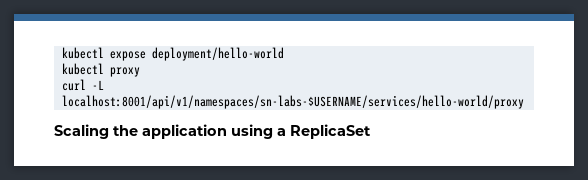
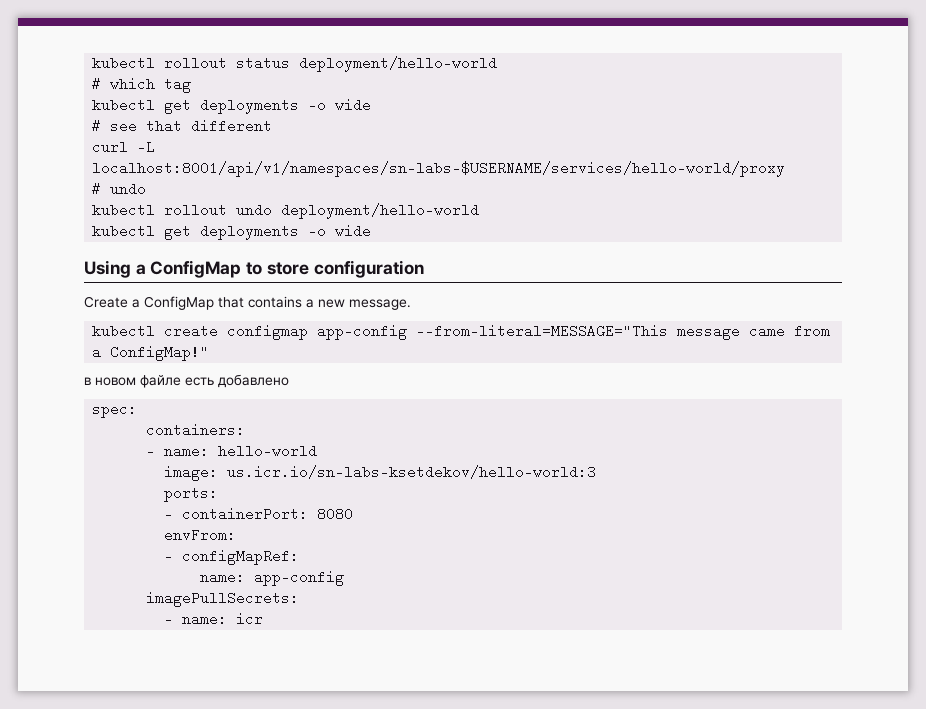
- kubectl expose deployment/hello-world
- kubectl proxy
+ kubectl rollout status deployment/hello-world
+ # which tag
+ kubectl get deployments -o wide
+ # see that different
  curl -L localhost:8001/api/v1/namespaces/sn-labs-$USERNAME/services/hello-world/proxy
- Scaling the application using a ReplicaSet
+ # undo
+ kubectl rollout undo deployment/hello-world
+ kubectl get deployments -o wide
+ Using a ConfigMap to store configuration
+ Create a ConfigMap that contains a new message.
+ kubectl create configmap app-config --from-literal=MESSAGE="This message came from a ConfigMap!"
+ в новом файле есть добавлено
+ spec:
+ containers:
+ - name: hello-world
+ image: us.icr.io/sn-labs-ksetdekov/hello-world:3
+ ports:
+ - containerPort: 8080
+ envFrom:
+ - configMapRef:
+ name: app-config
+ imagePullSecrets:
+ - name: icr

